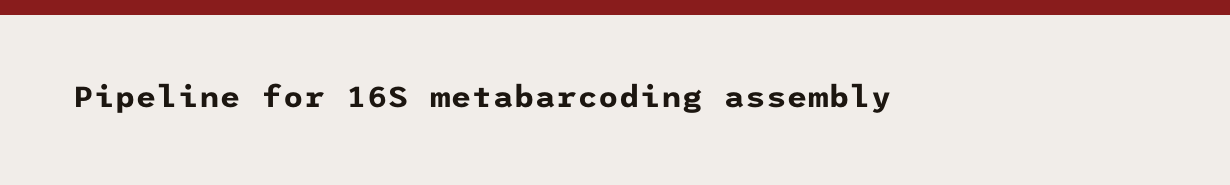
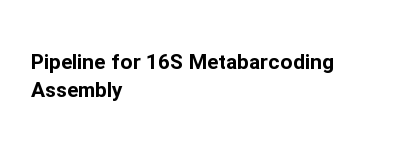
- Pipeline for 16S metabarcoding assembly
+ Pipeline for 16S Metabarcoding Assembly

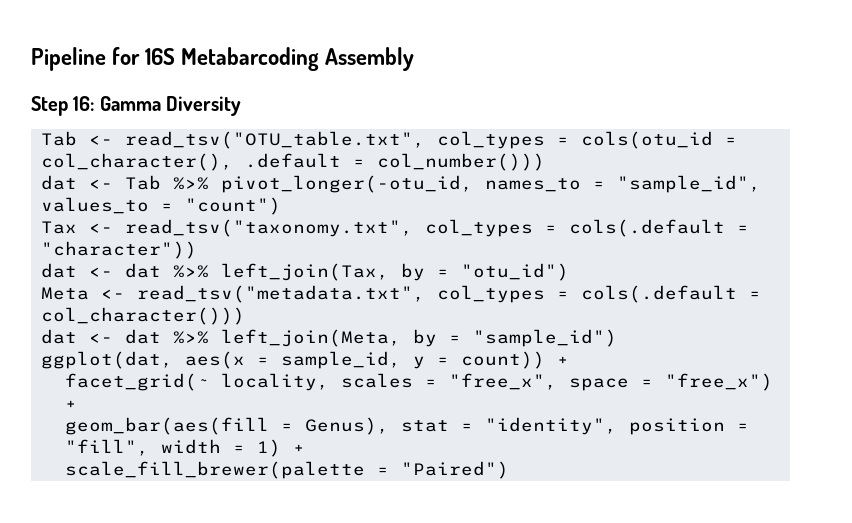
+ Step 16: Gamma Diversity
+ Tab <- read_tsv("OTU_table.txt", col_types = cols(otu_id = col_character(), .default = col_number()))
+ dat <- Tab %>% pivot_longer(-otu_id, names_to = "sample_id", values_to = "count")
+ Tax <- read_tsv("taxonomy.txt", col_types = cols(.default = "character"))
+ dat <- dat %>% left_join(Tax, by = "otu_id")
+ Meta <- read_tsv("metadata.txt", col_types = cols(.default = col_character()))
+ dat <- dat %>% left_join(Meta, by = "sample_id")
+ ggplot(dat, aes(x = sample_id, y = count)) +
+ facet_grid(~ locality, scales = "free_x", space = "free_x") +
+ geom_bar(aes(fill = Genus), stat = "identity", position = "fill", width = 1) +
+ scale_fill_brewer(palette = "Paired")

